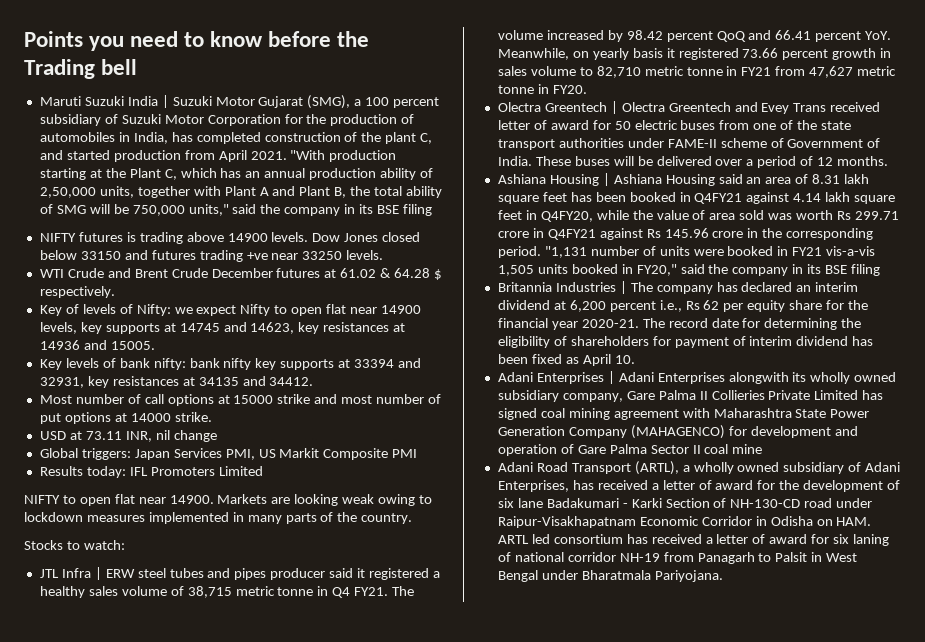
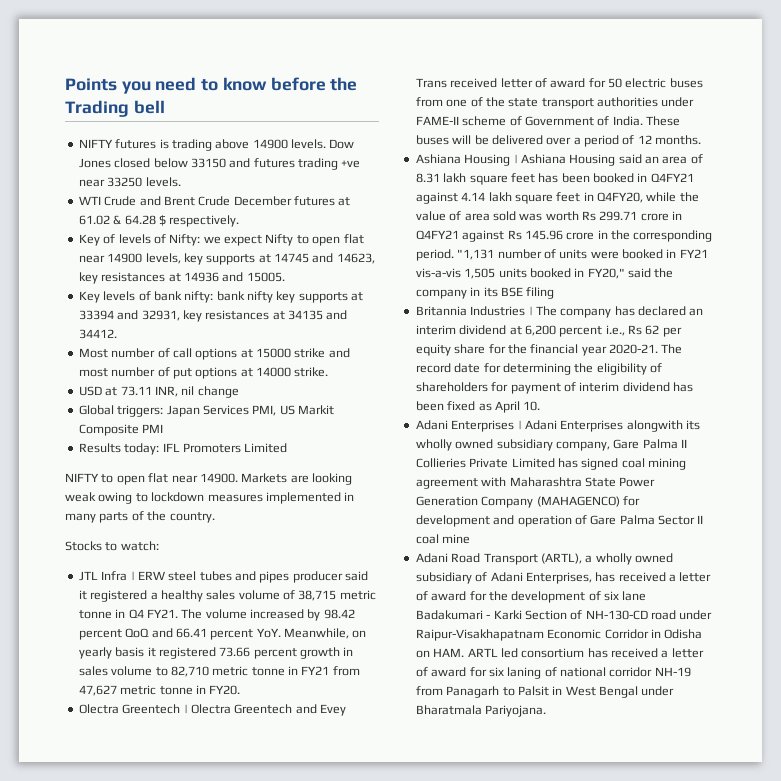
- Maruti Suzuki India | Suzuki Motor Gujarat (SMG), a 100 percent subsidiary of Suzuki Motor Corporation for the production of automobiles in India, has completed construction of the plant C, and started production from April 2021. "With production starting at the Plant C, which has an annual production ability of 2,50,000 units, together with Plant A and Plant B, the total ability of SMG will be 750,000 units," said the company in its BSE filing

